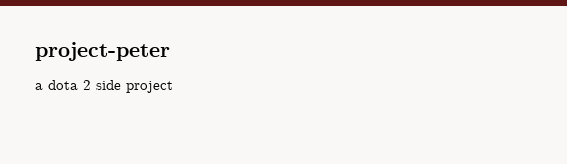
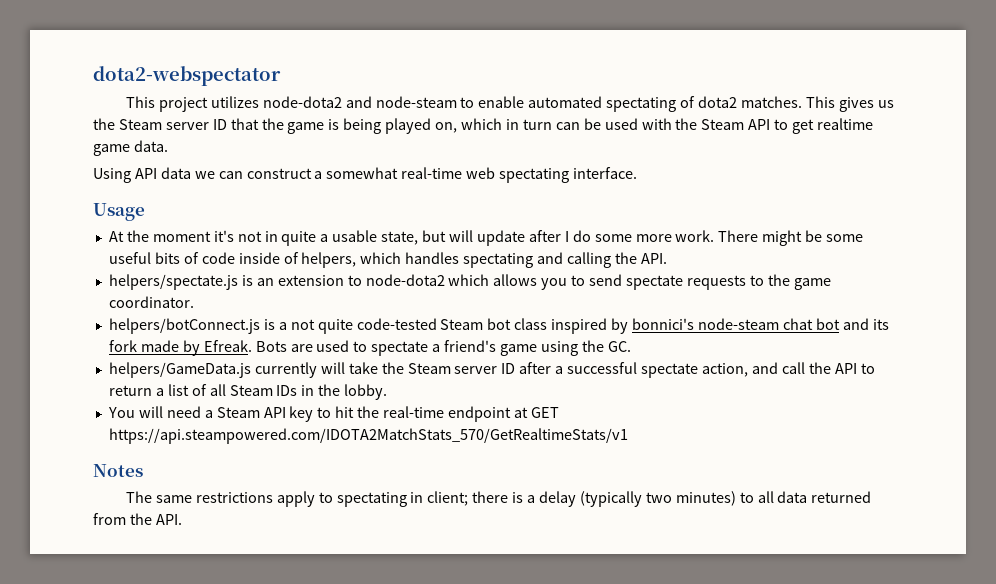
- project-peter
- a dota 2 side project
+ dota2-webspectator
+ This project utilizes node-dota2 and node-steam to enable automated spectating of dota2 matches. This gives us the Steam server ID that the game is being played on, which in turn can be used with the Steam API to get realtime game data.
+ Using API data we can construct a somewhat real-time web spectating interface.
+ Usage
+ At the moment it's not in quite a usable state, but will update after I do some more work. There might be some useful bits of code inside of helpers, which handles spectating and calling the API.
+ helpers/spectate.js is an extension to node-dota2 which allows you to send spectate requests to the game coordinator.
+ helpers/botConnect.js is a not quite code-tested Steam bot class inspired by bonnici's node-steam chat bot and its fork made by Efreak. Bots are used to spectate a friend's game using the GC.
+ helpers/GameData.js currently will take the Steam server ID after a successful spectate action, and call the API to return a list of all Steam IDs in the lobby.
+ You will need a Steam API key to hit the real-time endpoint at GET https://api.steampowered.com/IDOTA2MatchStats_570/GetRealtimeStats/v1
+ Notes
+ The same restrictions apply to spectating in client; there is a delay (typically two minutes) to all data returned from the API.

